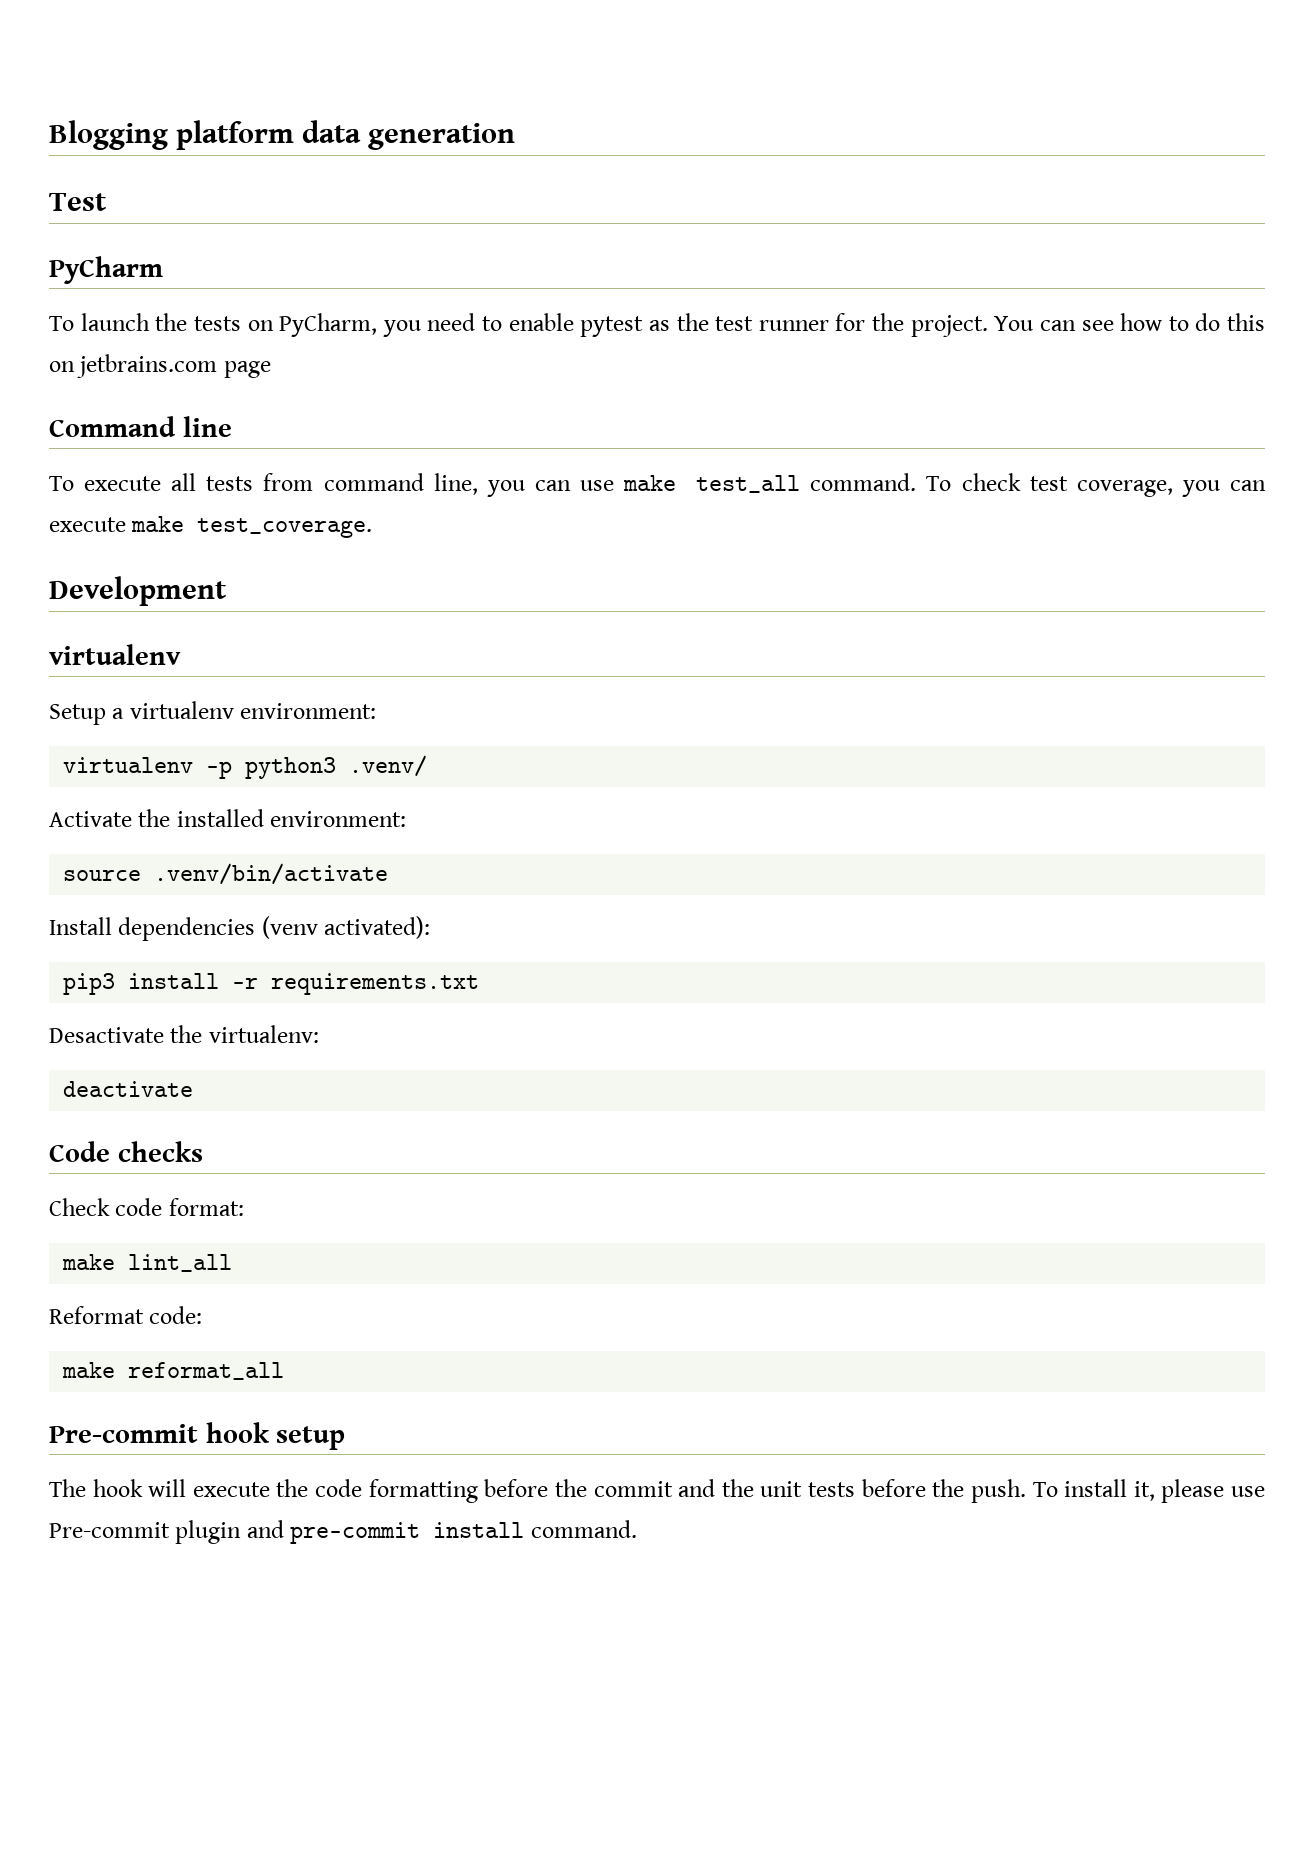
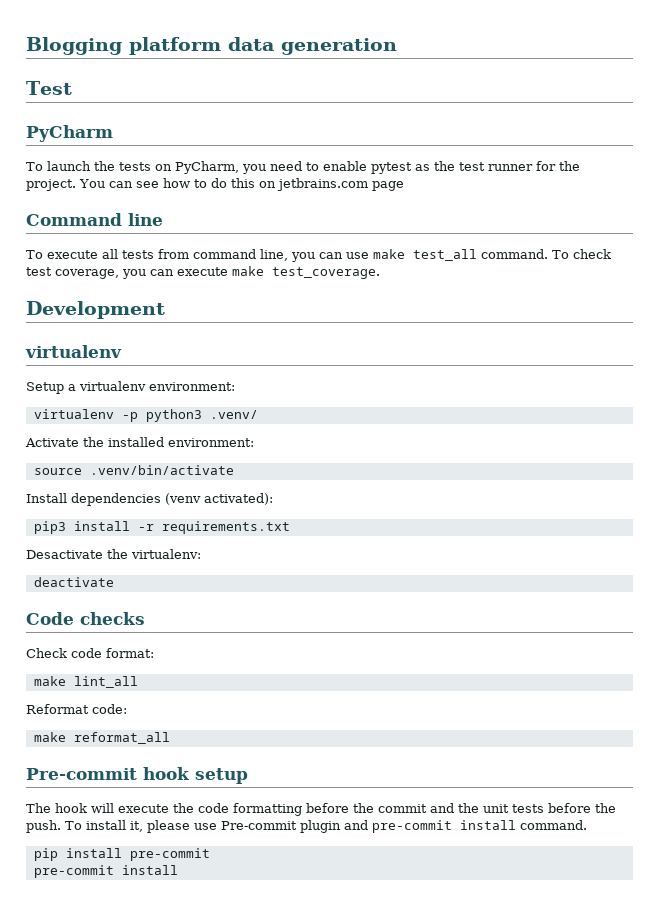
+ pip install pre-commit
+ pre-commit install

